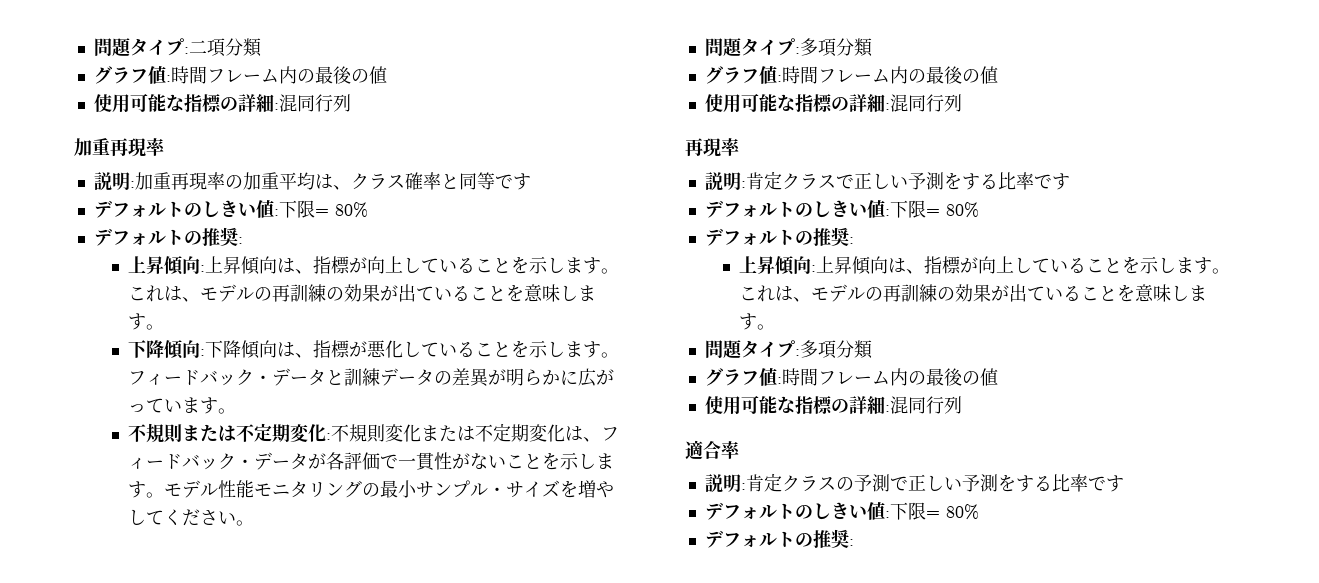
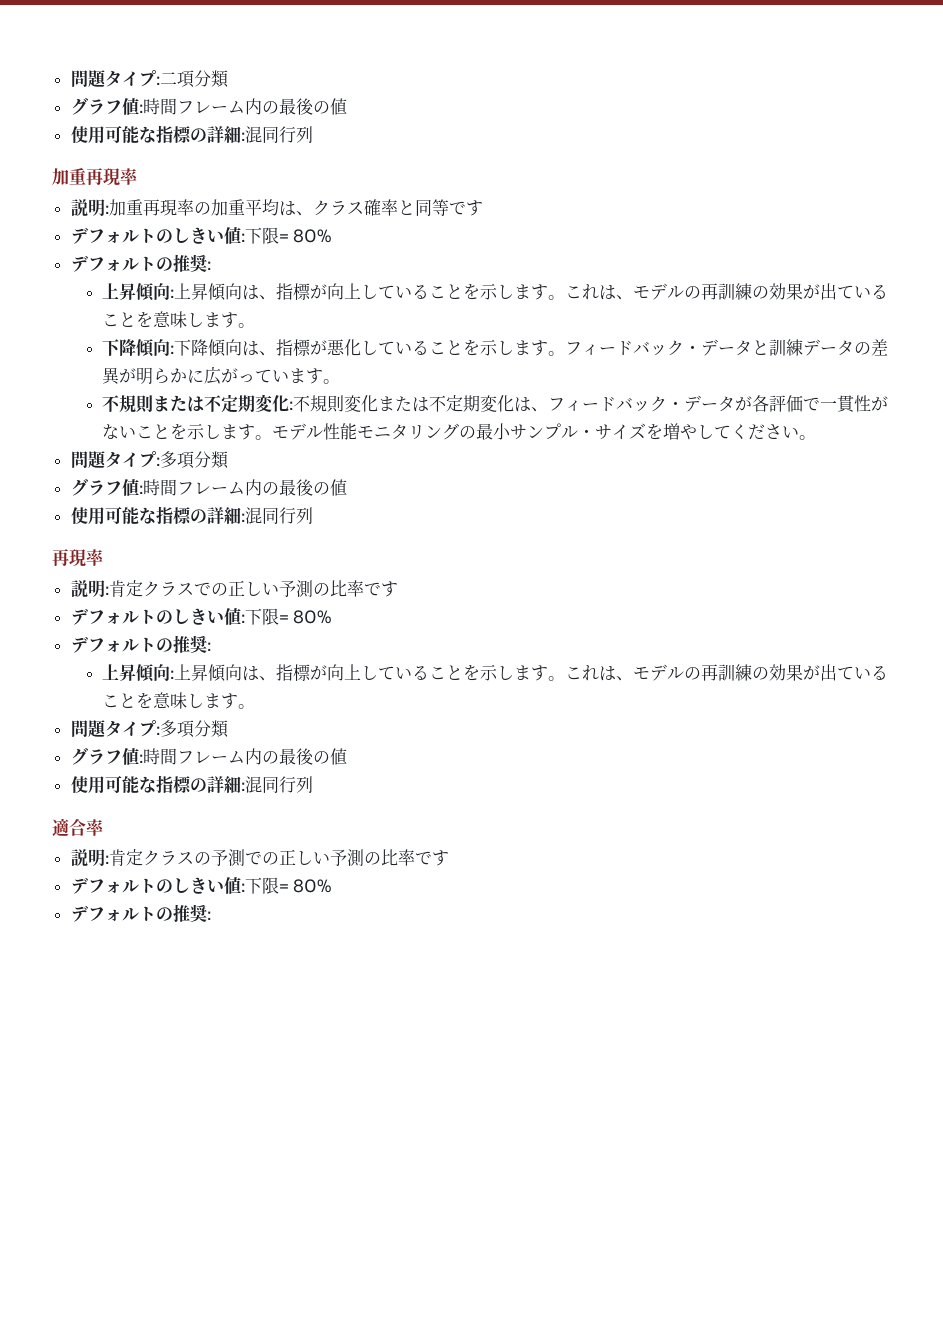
- 説明:肯定クラスで正しい予測をする比率です
+ 説明:肯定クラスでの正しい予測の比率です
- 説明:肯定クラスの予測で正しい予測をする比率です
+ 説明:肯定クラスの予測での正しい予測の比率です

